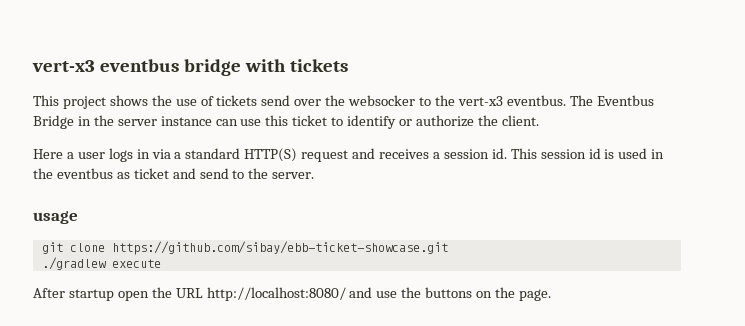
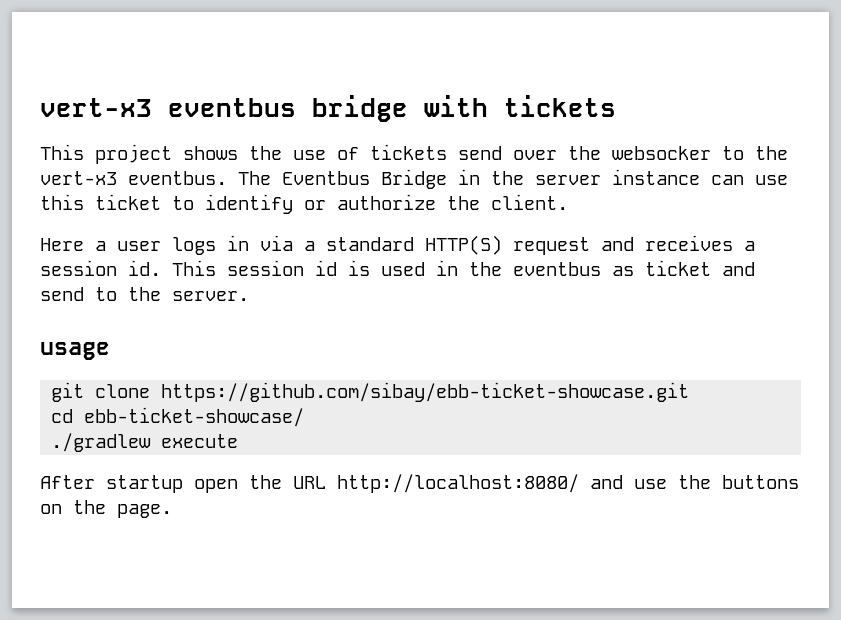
+ cd ebb-ticket-showcase/

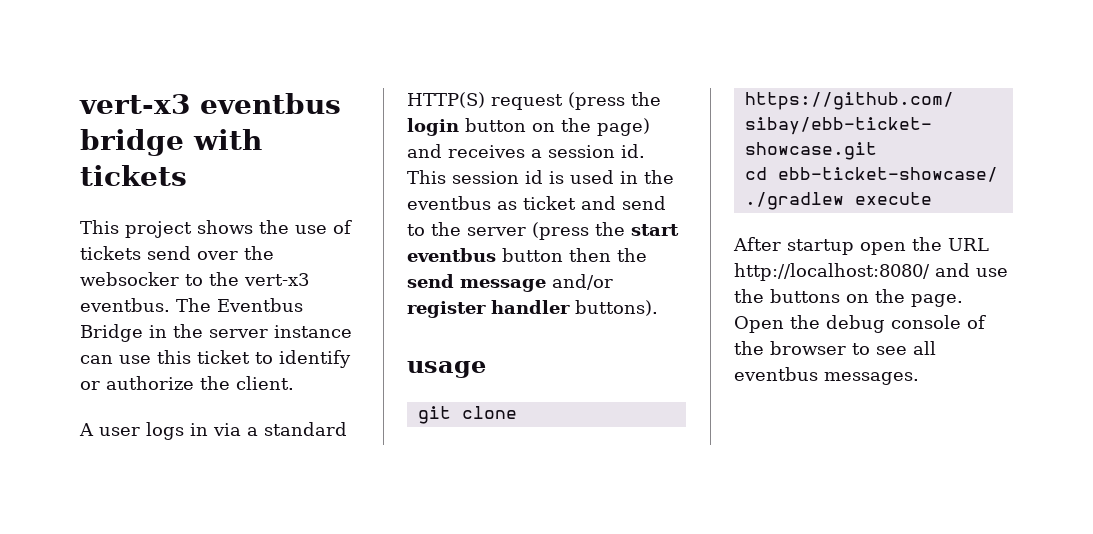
- Here a user logs in via a standard HTTP(S) request and receives a session id.
+ A user logs in via a standard HTTP(S) request (press the login button on the page) and receives a session id.
- This session id is used in the eventbus as ticket and send to the server.
+ This session id is used in the eventbus as ticket and send to the server (press the start eventbus button then the send message and/or register handler buttons).
+ Open the debug console of the browser to see all eventbus messages.

